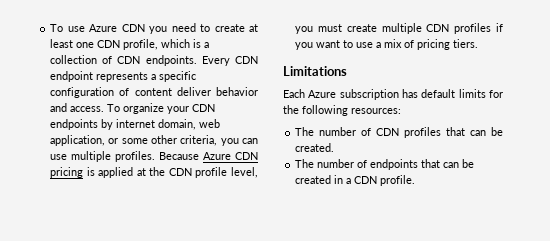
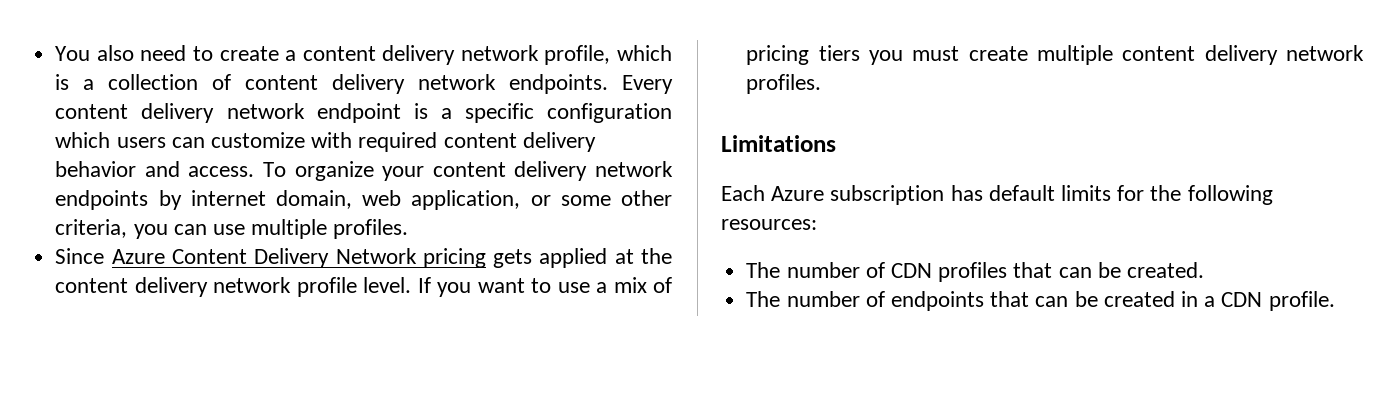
- To use Azure CDN you need to create at least one CDN profile, which is a collection of CDN endpoints. Every CDN endpoint represents a specific configuration of content deliver behavior and access.
+ You also need to create a content delivery network profile, which is a collection of content delivery network endpoints. Every content delivery network endpoint is a specific configuration which users can customize with required content delivery behavior and access.
- To organize your CDN endpoints by internet domain, web application, or some other criteria, you can use multiple profiles. Because Azure CDN pricing is applied at the CDN profile level, you must create multiple CDN profiles if you want to use a mix of pricing tiers.
+ To organize your content delivery network endpoints by internet domain, web application, or some other criteria, you can use multiple profiles.
+ Since Azure Content Delivery Network pricing gets applied at the content delivery network profile level. If you want to use a mix of pricing tiers you must create multiple content delivery network profiles.

